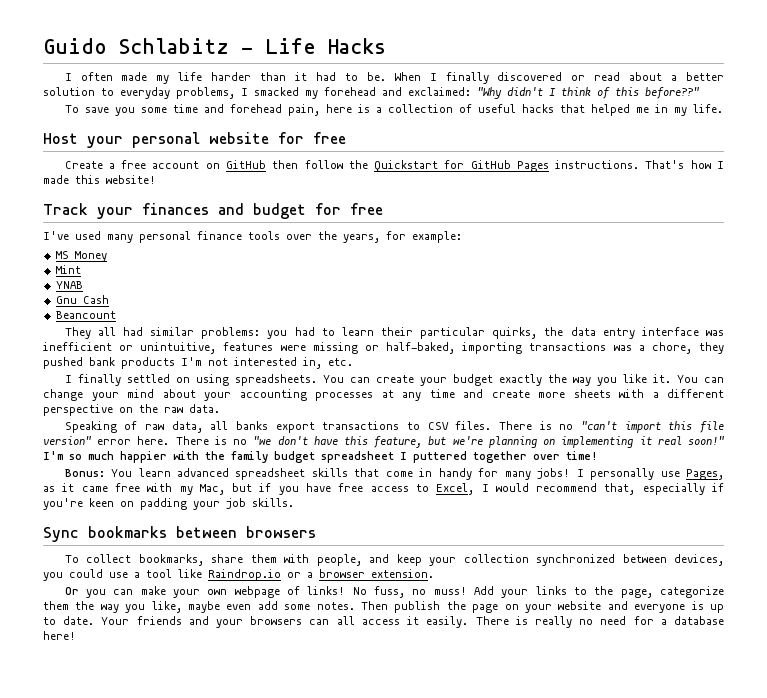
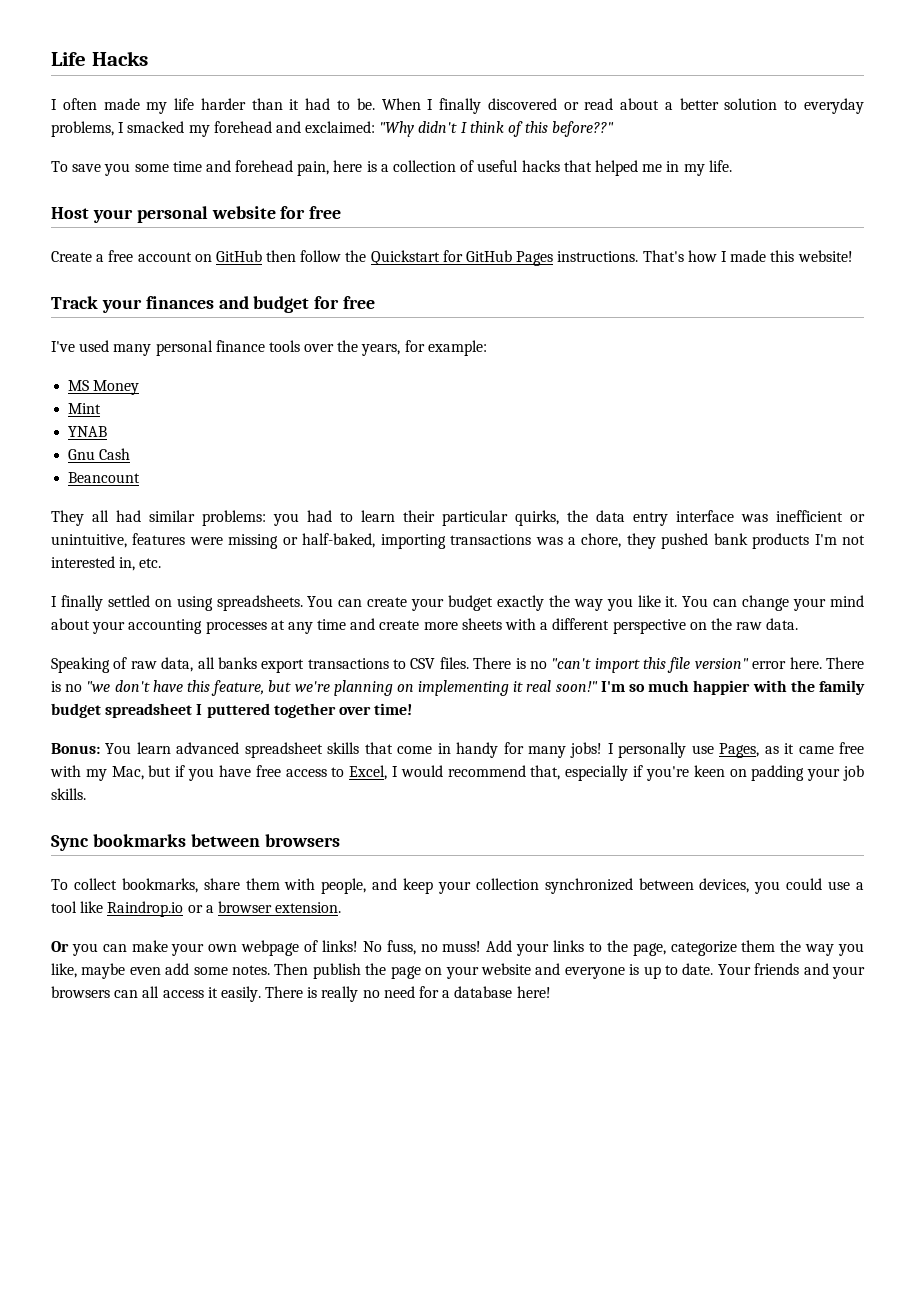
- Guido Schlabitz - Life Hacks
+ Life Hacks

